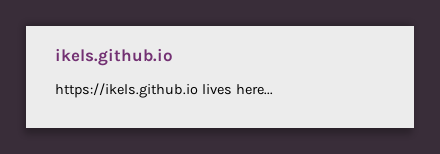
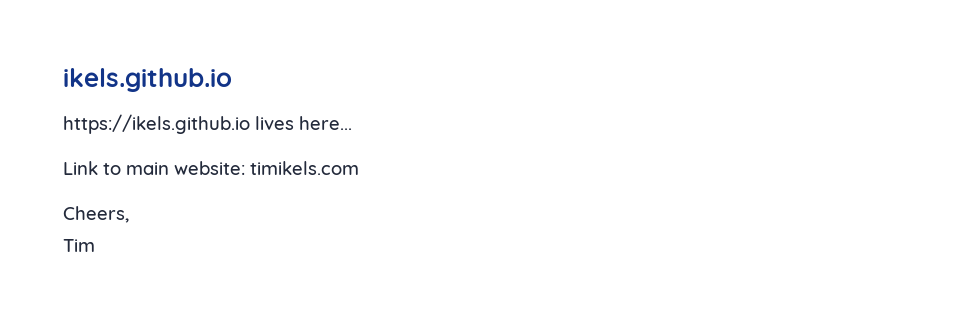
+ Link to main website: timikels.com
+ Cheers,
+ Tim

